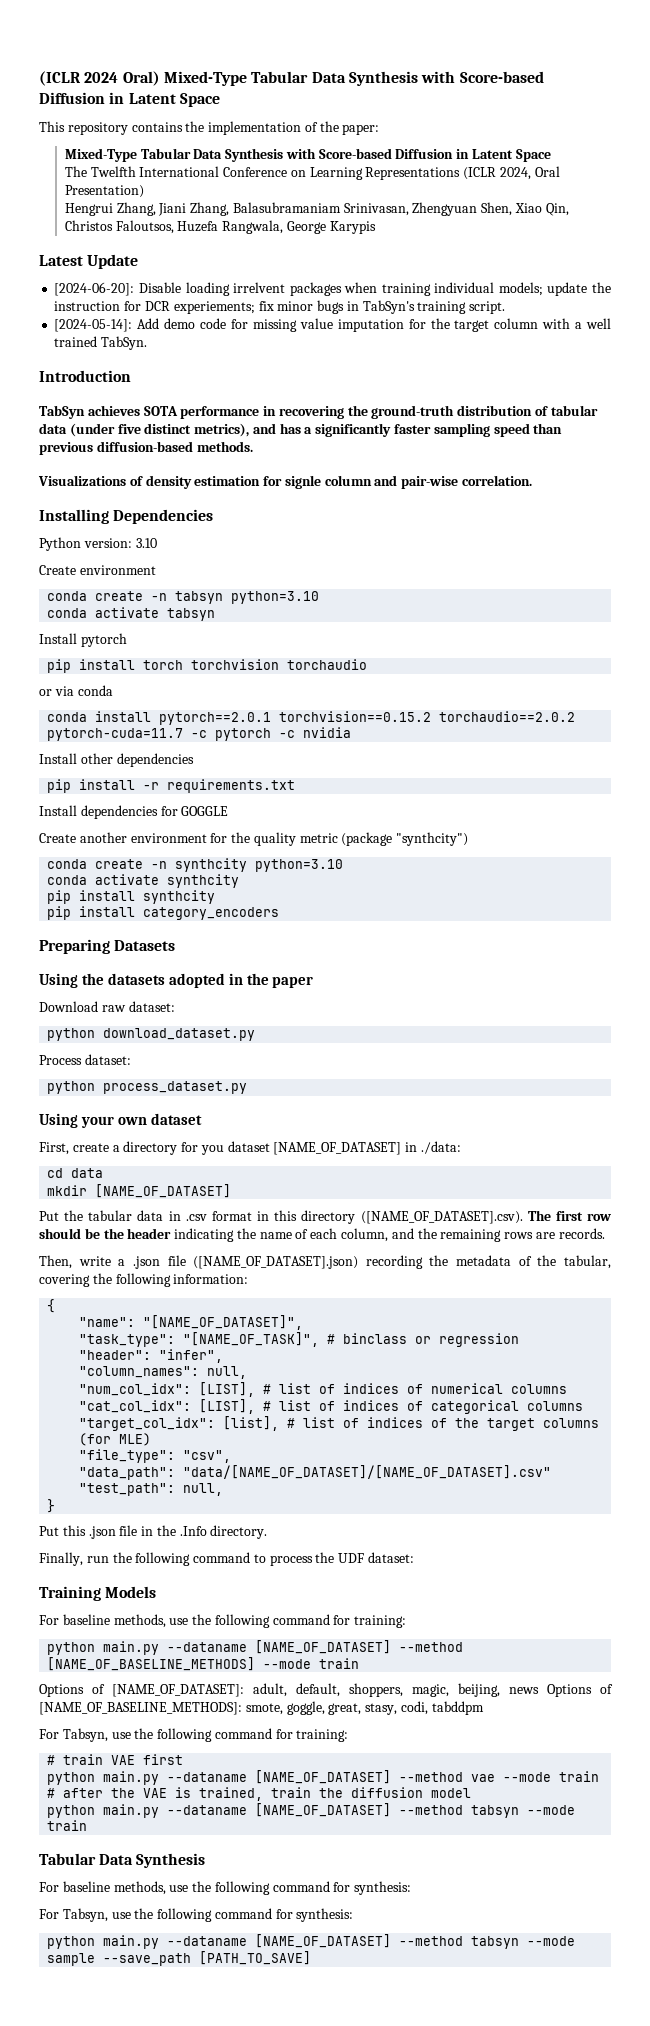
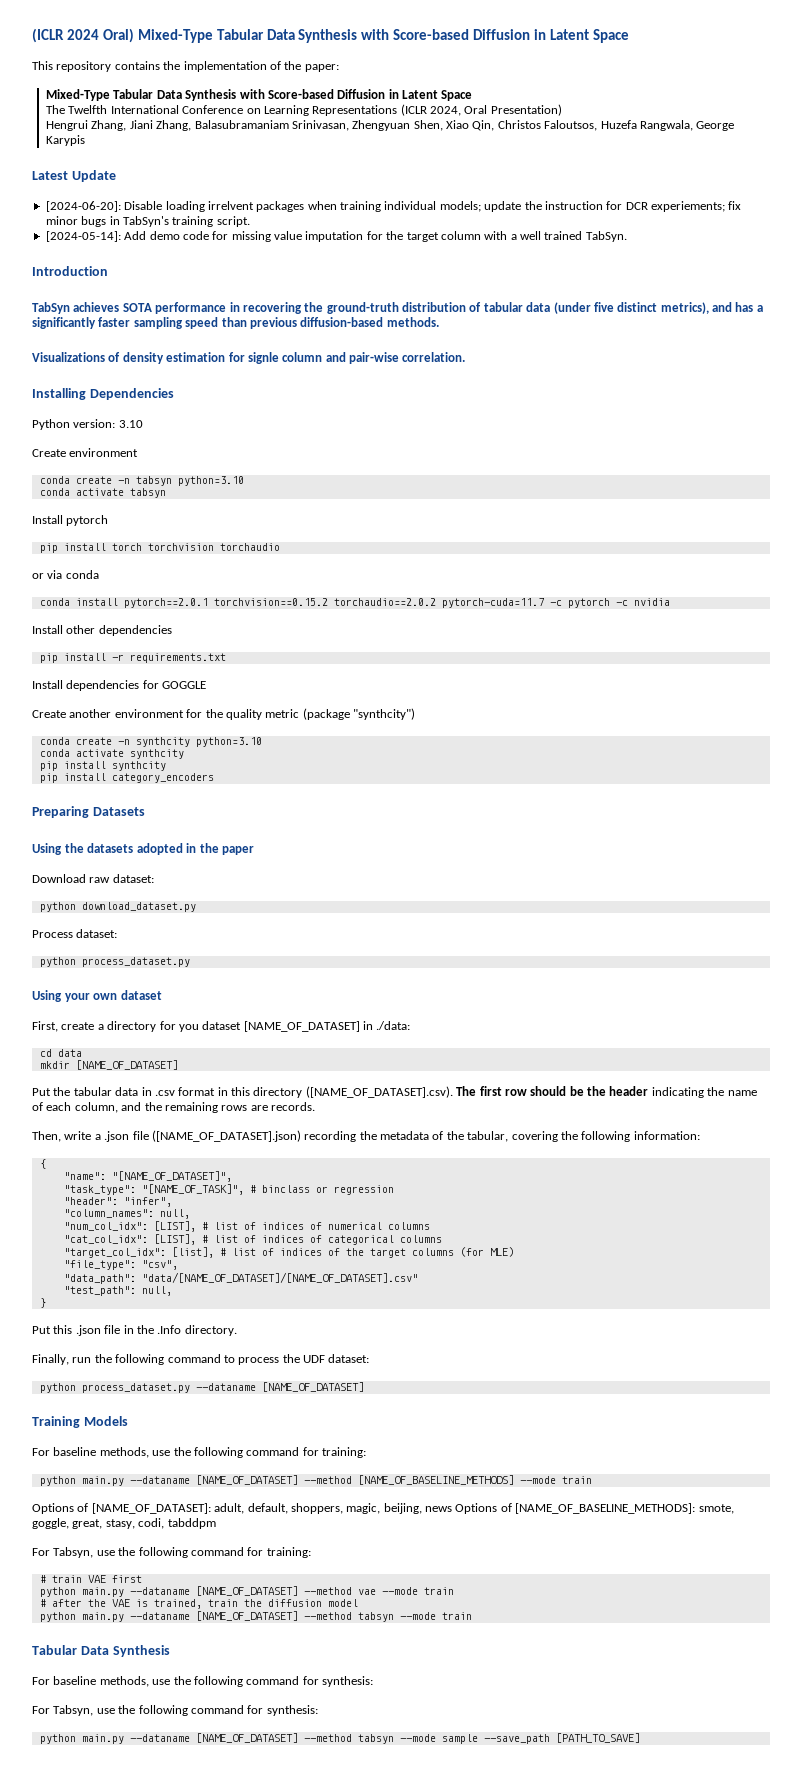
+ python process_dataset.py --dataname [NAME_OF_DATASET]

